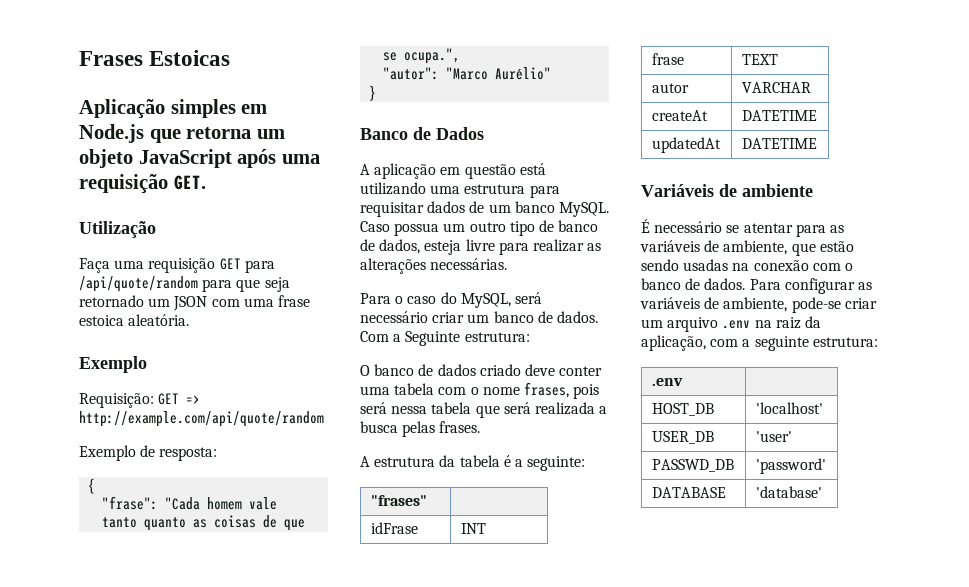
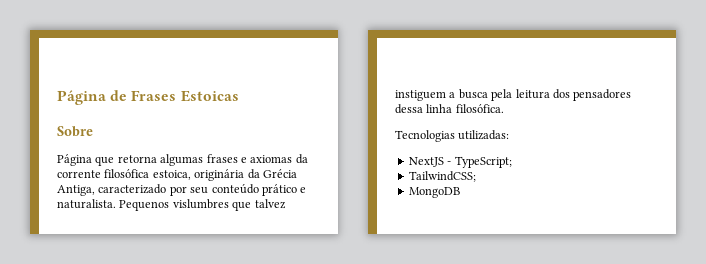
- Frases Estoicas
+ Página de Frases Estoicas
- Aplicação simples em Node.js que retorna um objeto JavaScript após uma requisição GET.
- Utilização
- Faça uma requisição GET para /api/quote/random para que seja retornado um JSON com uma frase estoica aleatória.
- Exemplo
- Requisição: GET => http://example.com/api/quote/random
- Exemplo de resposta:
- {
- "frase": "Cada homem vale tanto quanto as coisas de que se ocupa.",
- "autor": "Marco Aurélio"
- }
- Banco de Dados
- A aplicação em questão está utilizando uma estrutura para requisitar dados de um banco MySQL. Caso possua um outro tipo de banco de dados, esteja livre para realizar as alterações necessárias.
- Para o caso do MySQL, será necessário criar um banco de dados. Com a Seguinte estrutura:
- O banco de dados criado deve conter uma tabela com o nome frases, pois será nessa tabela que será realizada a busca pelas frases.
- A estrutura da tabela é a seguinte:
- "frases" |
- idFrase | INT
- frase | TEXT
- autor | VARCHAR
- createAt | DATETIME
- updatedAt | DATETIME
- Variáveis de ambiente
- É necessário se atentar para as variáveis de ambiente, que estão sendo usadas na conexão com o banco de dados. Para configurar as variáveis de ambiente, pode-se criar um arquivo .env na raiz da aplicação, com a seguinte estrutura:
- .env |
- HOST_DB | 'localhost'
- USER_DB | 'user'
- PASSWD_DB | 'password'
- DATABASE | 'database'
+ Sobre
+ Página que retorna algumas frases e axiomas da corrente filosófica estoica, originária da Grécia Antiga, caracterizado por seu conteúdo prático e naturalista. Pequenos vislumbres que talvez instiguem a busca pela leitura dos pensadores dessa linha filosófica.
+ Tecnologias utilizadas:
+ NextJS - TypeScript;
+ TailwindCSS;
+ MongoDB

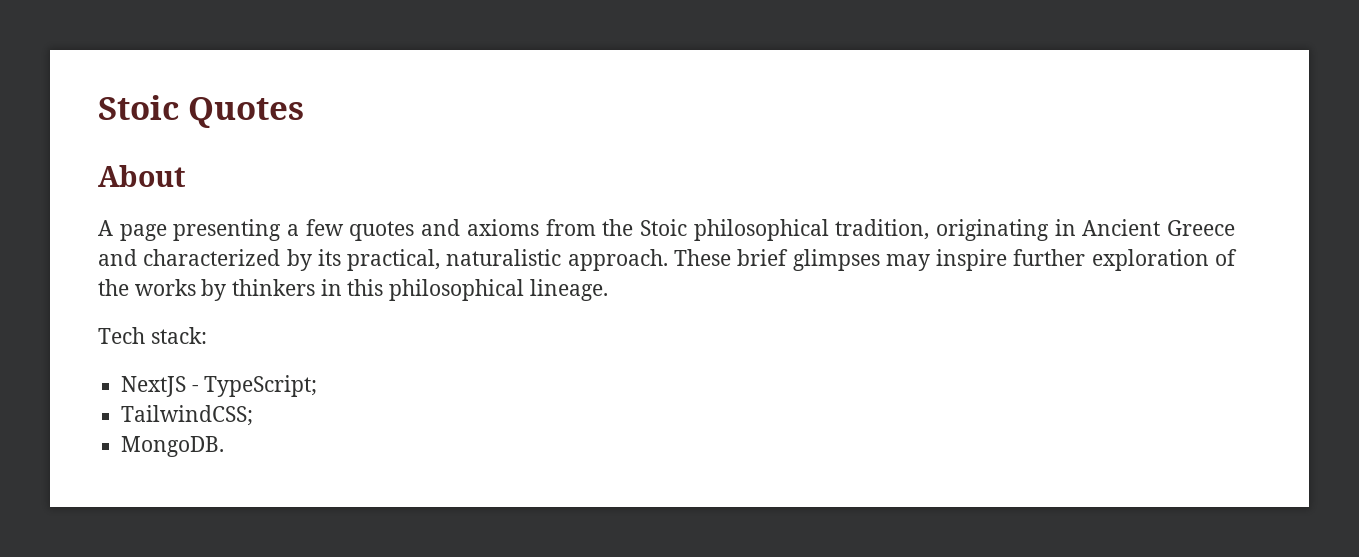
- Página de Frases Estoicas
- Sobre
- Página que retorna algumas frases e axiomas da corrente filosófica estoica, originária da Grécia Antiga, caracterizado por seu conteúdo prático e naturalista. Pequenos vislumbres que talvez instiguem a busca pela leitura dos pensadores dessa linha filosófica.
- Tecnologias utilizadas:
+ Stoic Quotes
+ About
+ A page presenting a few quotes and axioms from the Stoic philosophical tradition, originating in Ancient Greece and characterized by its practical, naturalistic approach. These brief glimpses may inspire further exploration of the works by thinkers in this philosophical lineage.
+ Tech stack:
- MongoDB
+ MongoDB.

